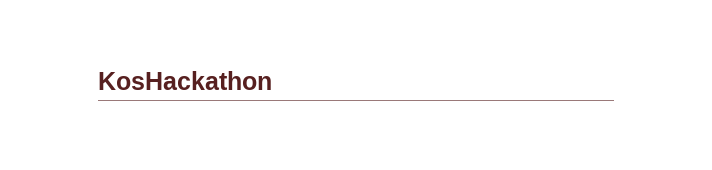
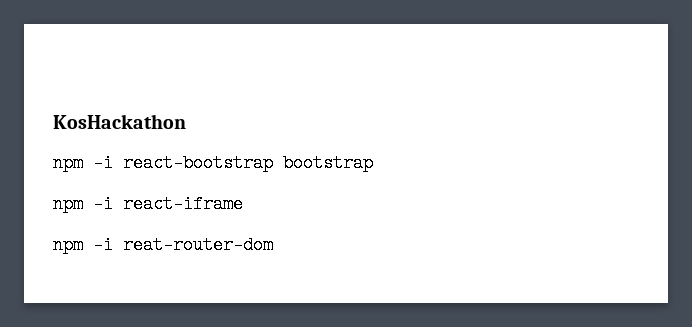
+ npm -i react-bootstrap bootstrap
+ npm -i react-iframe
+ npm -i reat-router-dom

